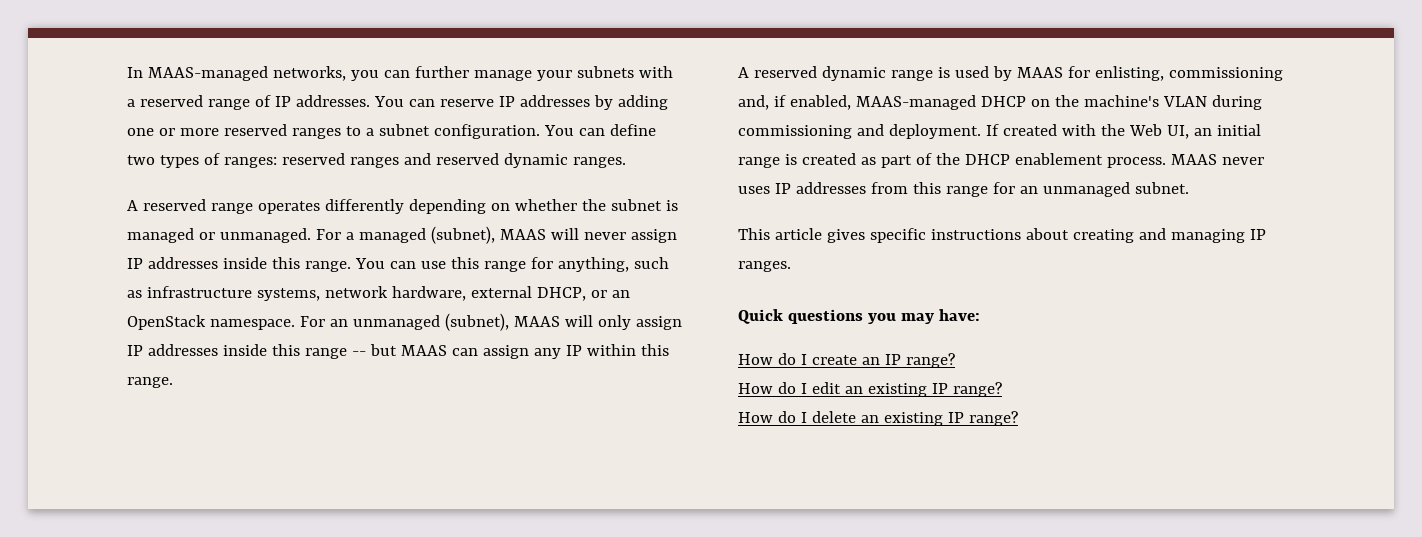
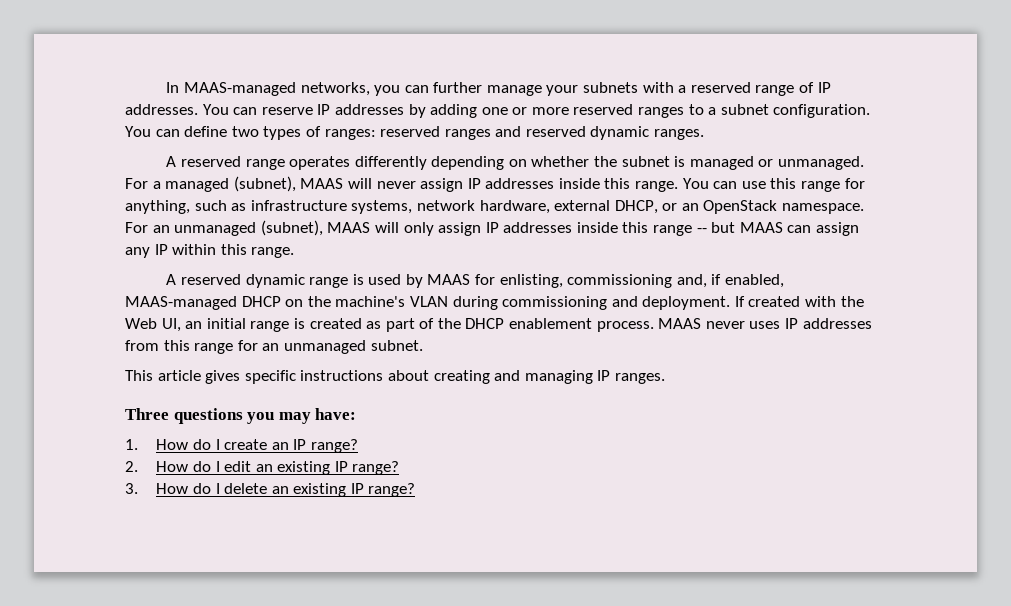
- Quick questions you may have:
+ Three questions you may have:
- How do I create an IP range?
+ 1. How do I create an IP range?
- How do I edit an existing IP range?
+ 2. How do I edit an existing IP range?
- How do I delete an existing IP range?
+ 3. How do I delete an existing IP range?

